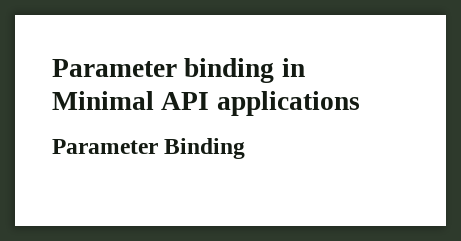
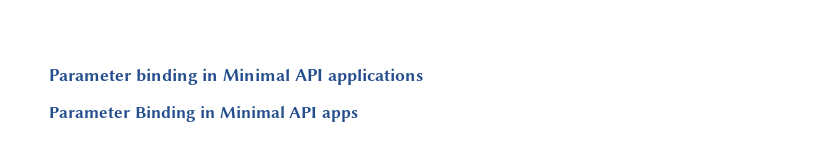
- Parameter Binding
+ Parameter Binding in Minimal API apps

